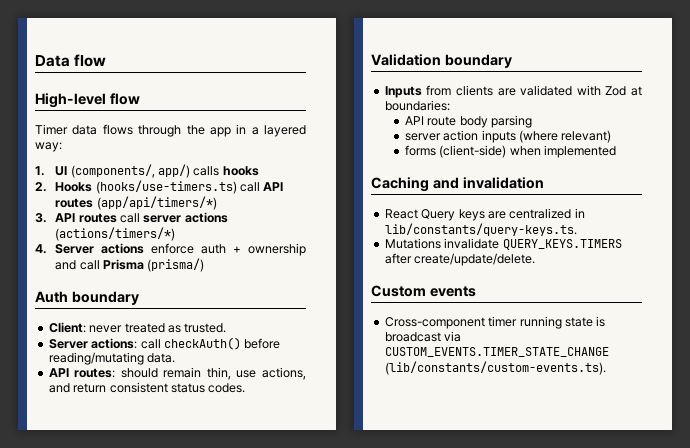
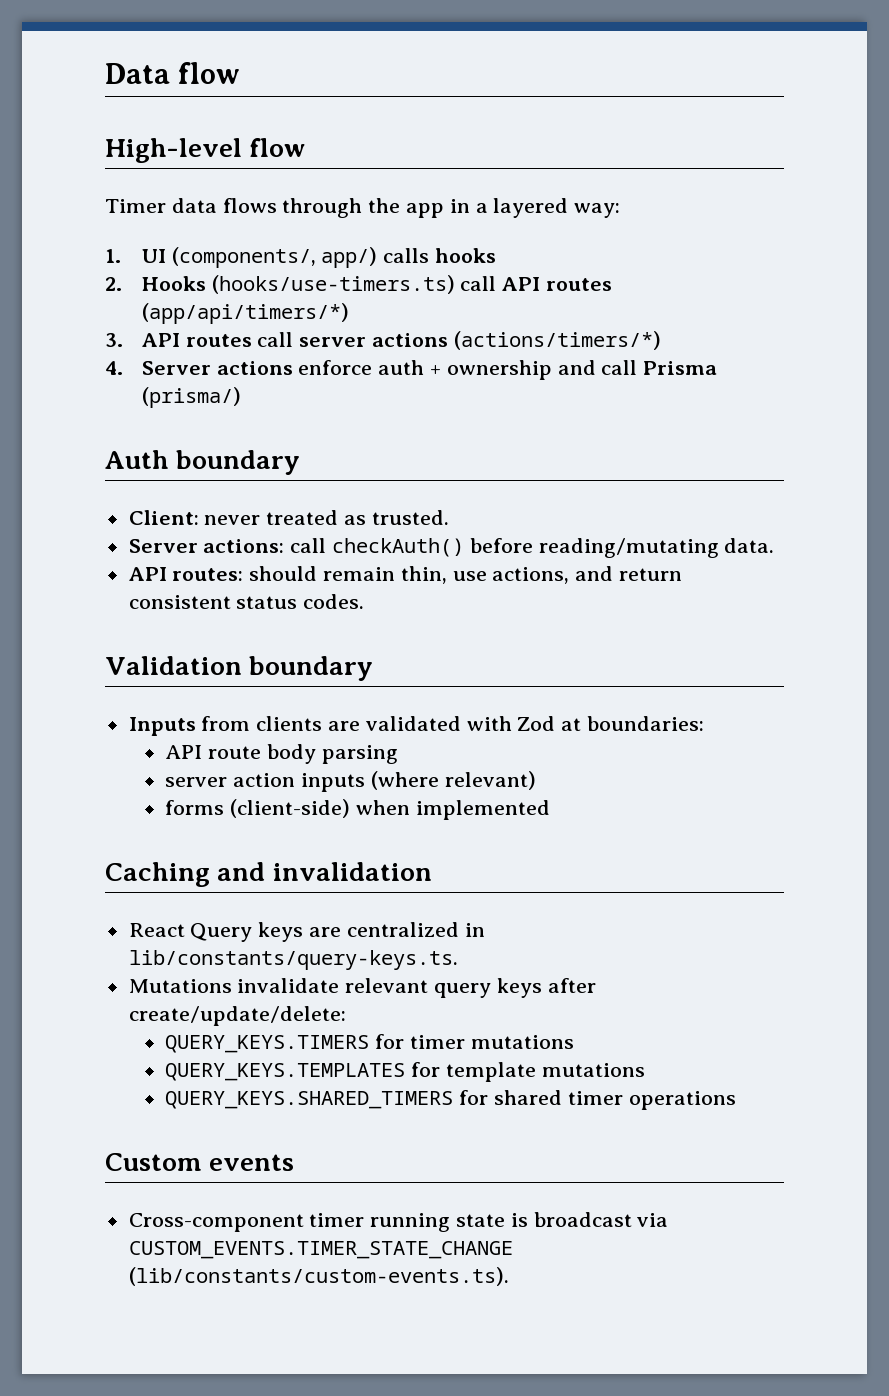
- Mutations invalidate QUERY_KEYS.TIMERS after create/update/delete.
+ Mutations invalidate relevant query keys after create/update/delete:
+ QUERY_KEYS.TIMERS for timer mutations
+ QUERY_KEYS.TEMPLATES for template mutations
+ QUERY_KEYS.SHARED_TIMERS for shared timer operations

